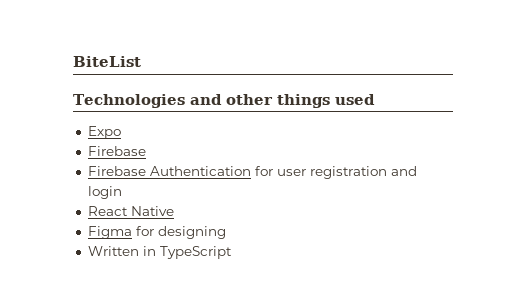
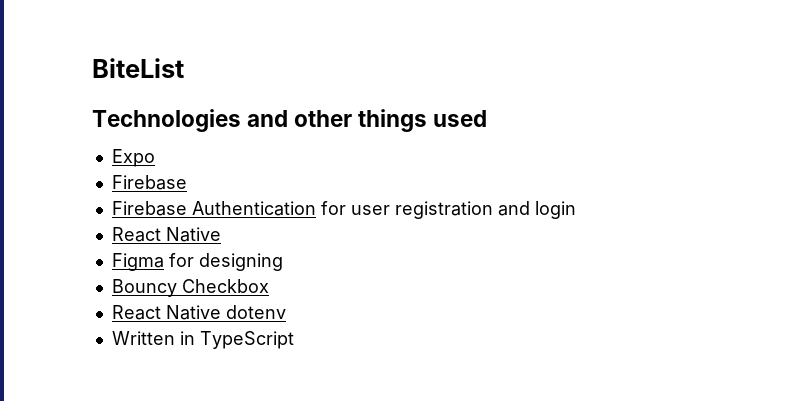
+ Bouncy Checkbox
+ React Native dotenv

